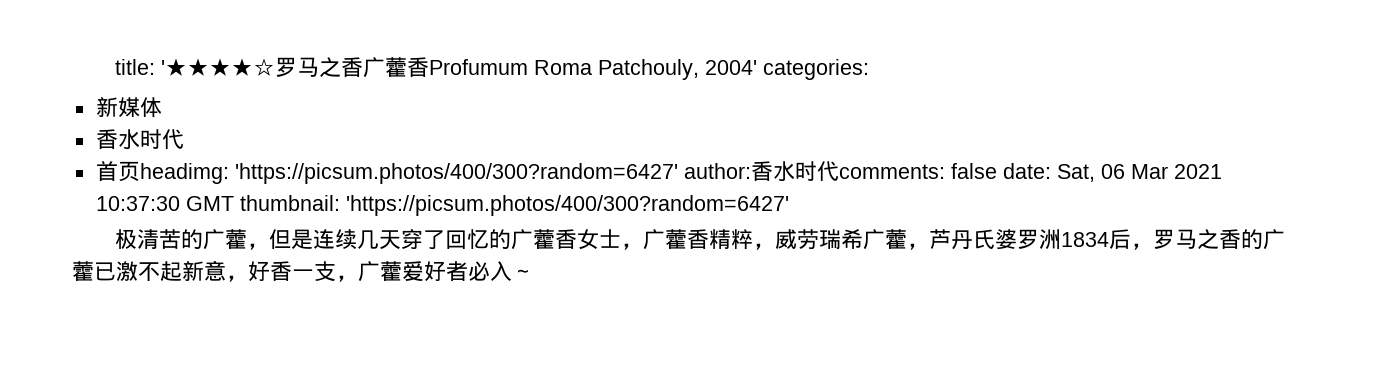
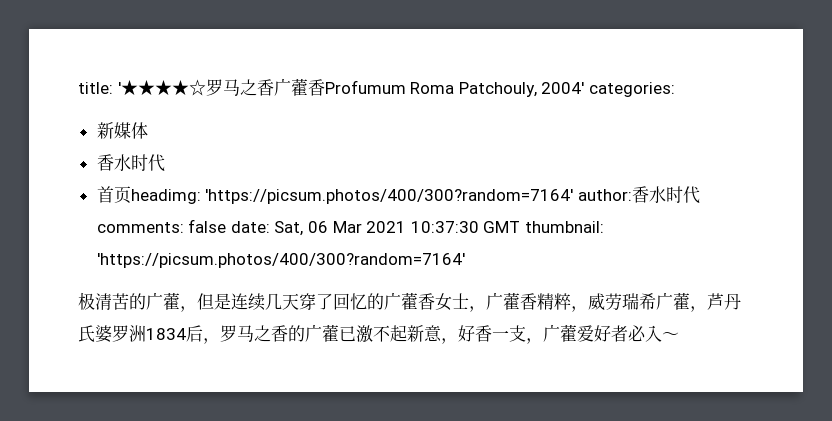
- 首页headimg: 'https://picsum.photos/400/300?random=6427' author:香水时代comments: false date: Sat, 06 Mar 2021 10:37:30 GMT thumbnail: 'https://picsum.photos/400/300?random=6427'
+ 首页headimg: 'https://picsum.photos/400/300?random=7164' author:香水时代comments: false date: Sat, 06 Mar 2021 10:37:30 GMT thumbnail: 'https://picsum.photos/400/300?random=7164'

